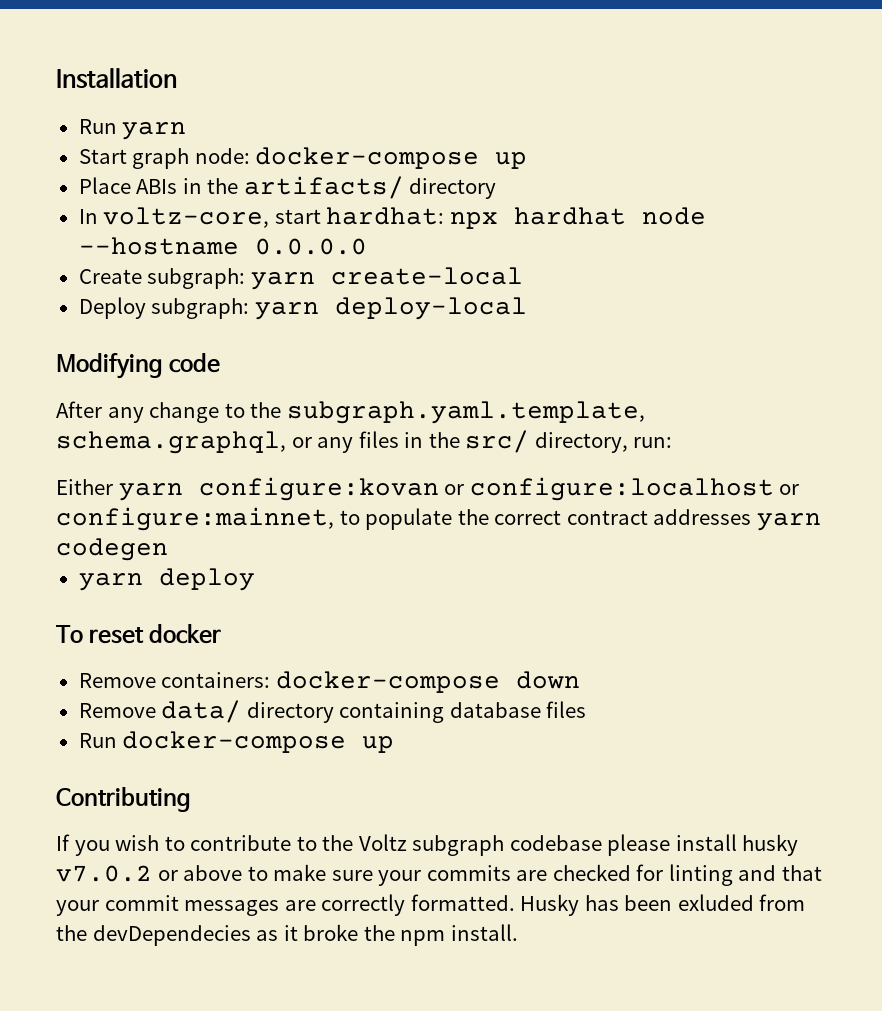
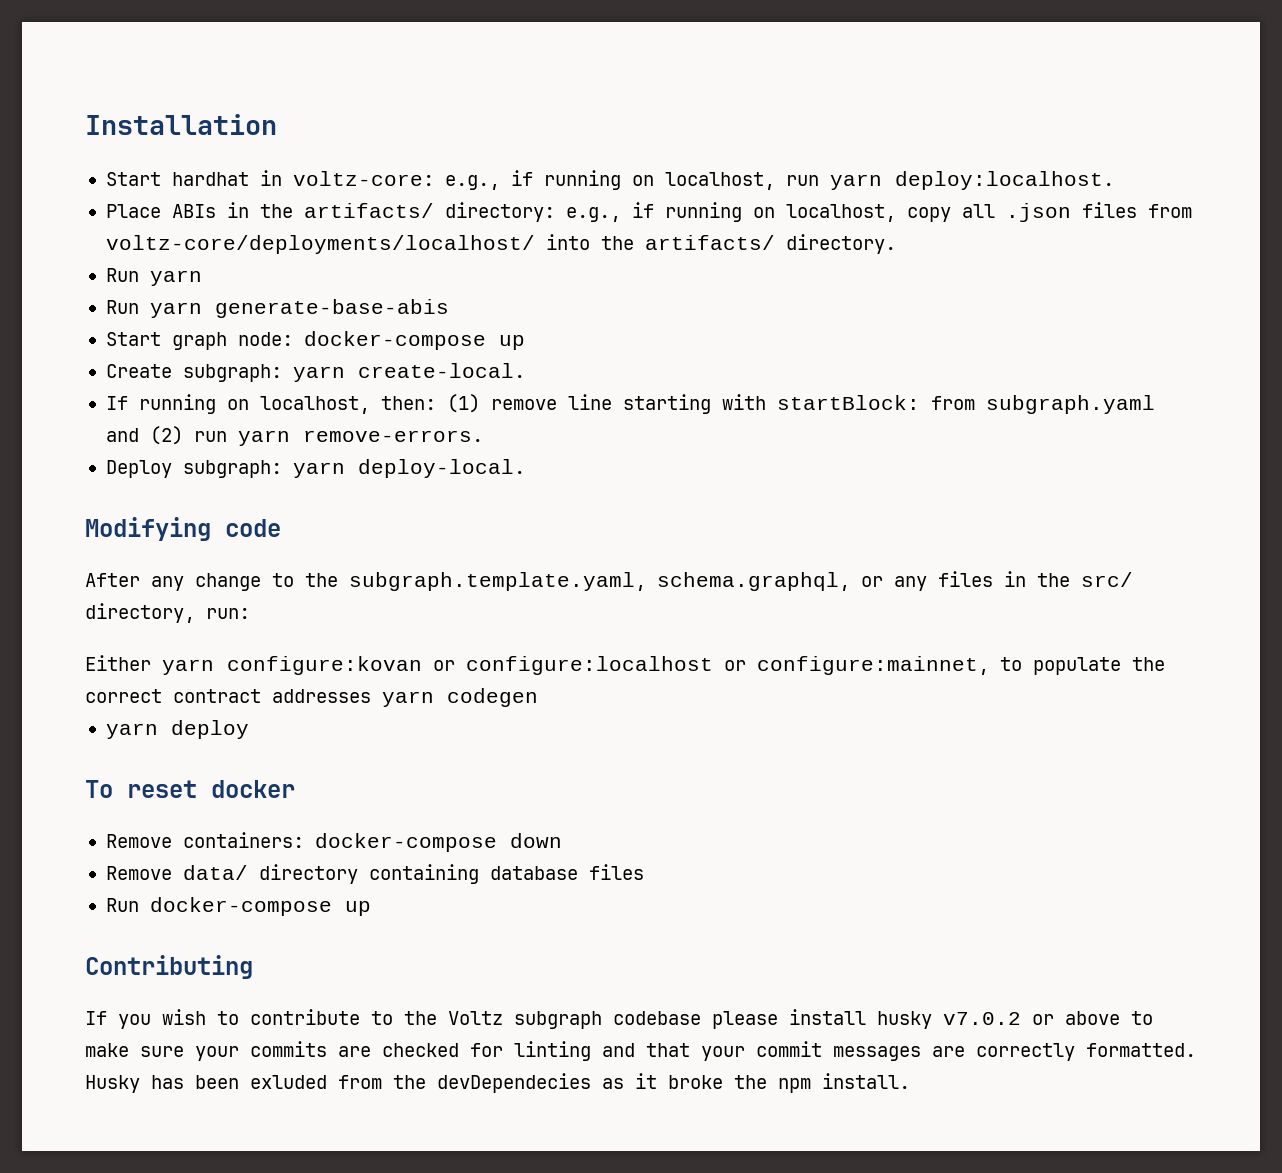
+ Start hardhat in voltz-core: e.g., if running on localhost, run yarn deploy:localhost.
+ Place ABIs in the artifacts/ directory: e.g., if running on localhost, copy all .json files from voltz-core/deployments/localhost/ into the artifacts/ directory.
  Run yarn
+ Run yarn generate-base-abis
- Place ABIs in the artifacts/ directory
- In voltz-core, start hardhat: npx hardhat node --hostname 0.0.0.0
- Create subgraph: yarn create-local
+ Create subgraph: yarn create-local.
+ If running on localhost, then: (1) remove line starting with startBlock: from subgraph.yaml and (2) run yarn remove-errors.
- Deploy subgraph: yarn deploy-local
+ Deploy subgraph: yarn deploy-local.
- After any change to the subgraph.yaml.template, schema.graphql, or any files in the src/ directory, run:
+ After any change to the subgraph.template.yaml, schema.graphql, or any files in the src/ directory, run:

